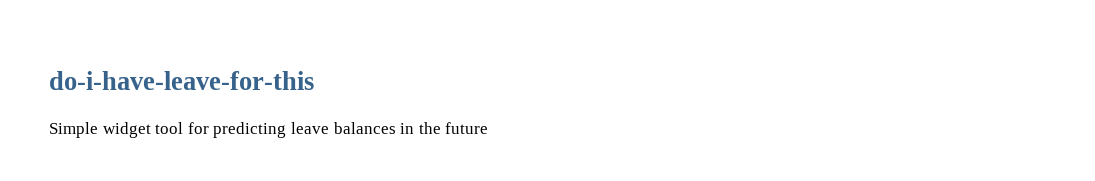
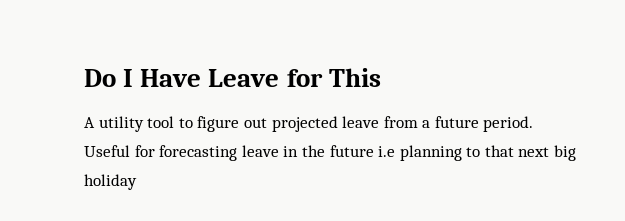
- do-i-have-leave-for-this
- Simple widget tool for predicting leave balances in the future
+ Do I Have Leave for This
+ A utility tool to figure out projected leave from a future period. Useful for forecasting leave in the future i.e planning to that next big holiday

